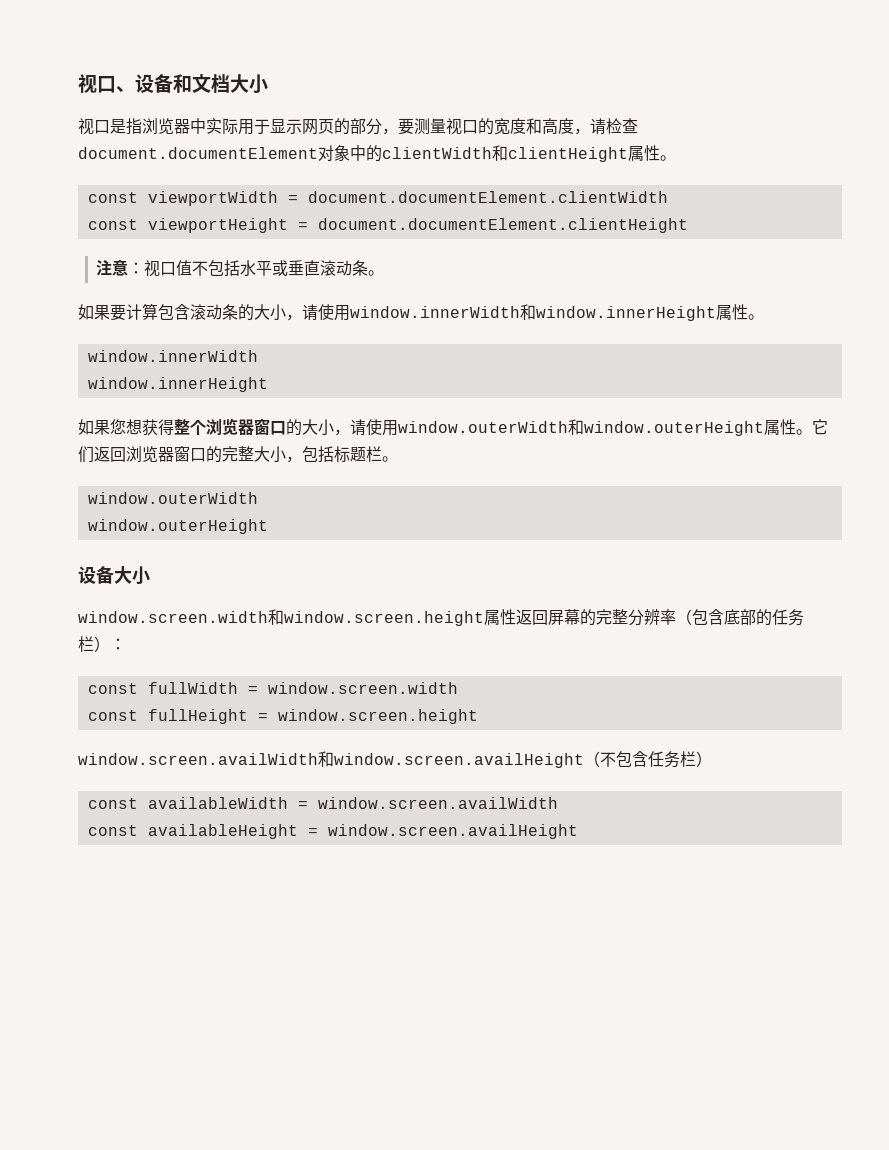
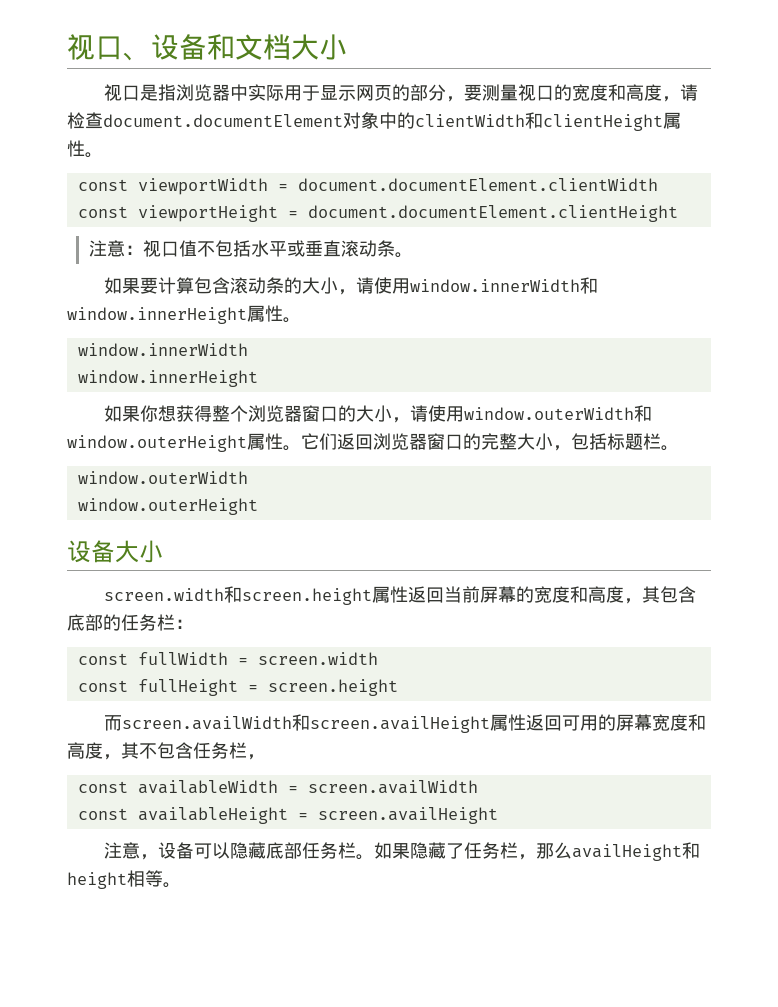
- 如果您想获得整个浏览器窗口的大小，请使用window.outerWidth和window.outerHeight属性。
+ 如果你想获得整个浏览器窗口的大小，请使用window.outerWidth和window.outerHeight属性。
- window.screen.width和window.screen.height属性返回屏幕的完整分辨率（包含底部的任务栏）：
+ screen.width和screen.height属性返回当前屏幕的宽度和高度，其包含底部的任务栏：
- const fullWidth = window.screen.width
+ const fullWidth = screen.width
- const fullHeight = window.screen.height
- window.screen.availWidth和window.screen.availHeight（不包含任务栏）
+ const fullHeight = screen.height
+ 而screen.availWidth和screen.availHeight属性返回可用的屏幕宽度和高度，其不包含任务栏，
- const availableWidth = window.screen.availWidth
+ const availableWidth = screen.availWidth
- const availableHeight = window.screen.availHeight
+ const availableHeight = screen.availHeight
+ 注意，设备可以隐藏底部任务栏。如果隐藏了任务栏，那么availHeight和height相等。

